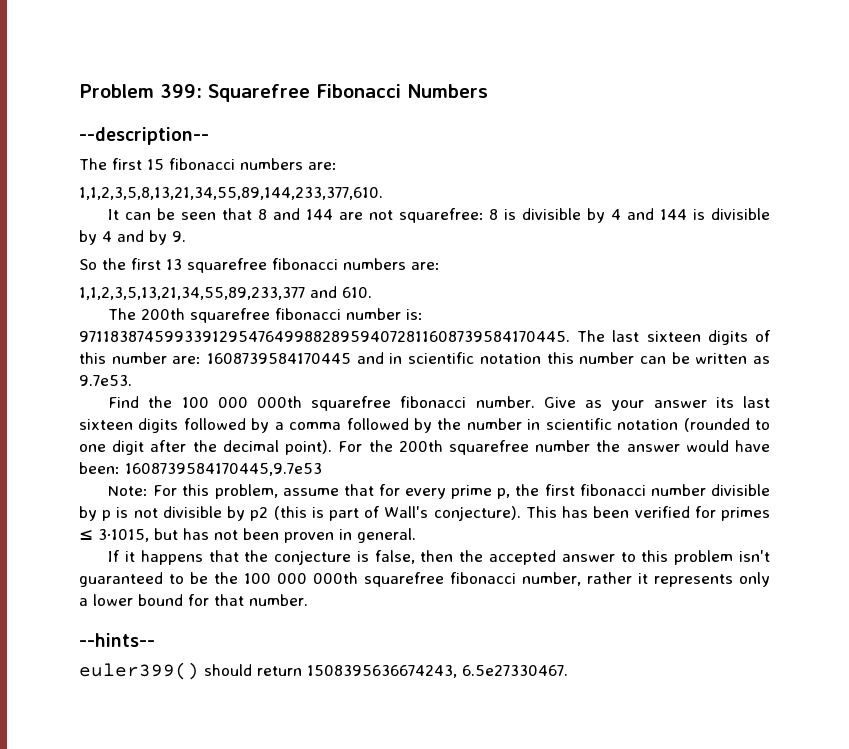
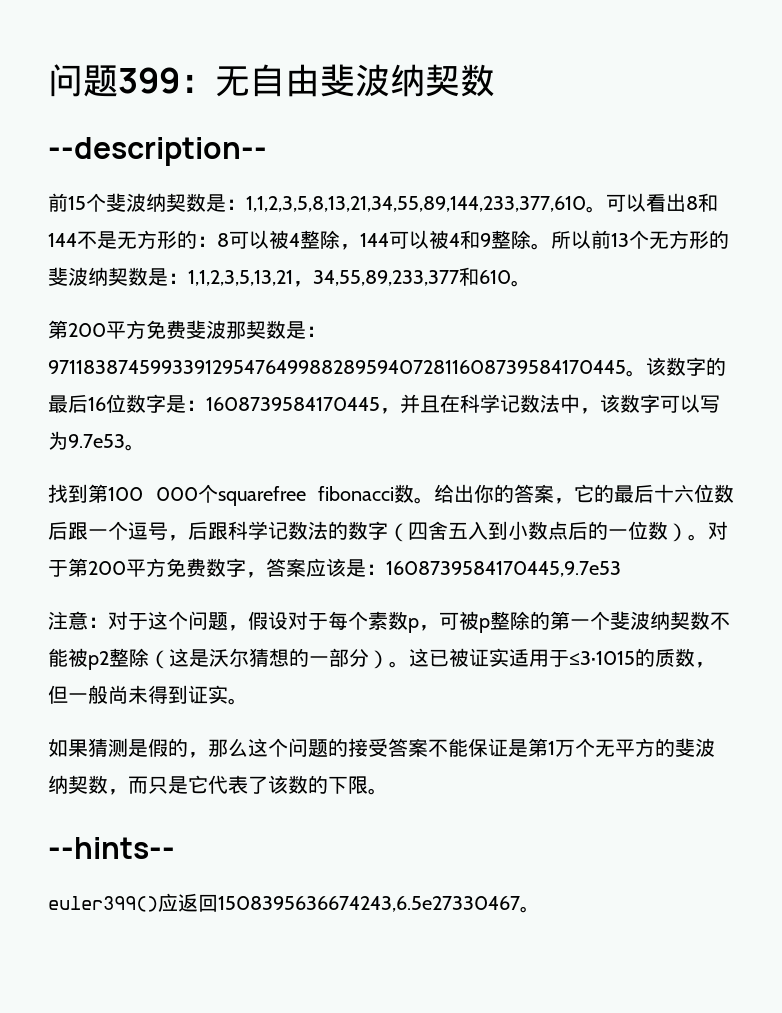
- Problem 399: Squarefree Fibonacci Numbers
+ 问题399：无自由斐波纳契数
  --description--
- The first 15 fibonacci numbers are:
- 1,1,2,3,5,8,13,21,34,55,89,144,233,377,610.
- It can be seen that 8 and 144 are not squarefree: 8 is divisible by 4 and 144 is divisible by 4 and by 9.
- So the first 13 squarefree fibonacci numbers are:
- 1,1,2,3,5,13,21,34,55,89,233,377 and 610.
- The 200th squarefree fibonacci number is: 971183874599339129547649988289594072811608739584170445. The last sixteen digits of this number are: 1608739584170445 and in scientific notation this number can be written as 9.7e53.
- Find the 100 000 000th squarefree fibonacci number. Give as your answer its last sixteen digits followed by a comma followed by the number in scientific notation (rounded to one digit after the decimal point). For the 200th squarefree number the answer would have been: 1608739584170445,9.7e53
- Note: For this problem, assume that for every prime p, the first fibonacci number divisible by p is not divisible by p2 (this is part of Wall's conjecture). This has been verified for primes ≤ 3·1015, but has not been proven in general.
- If it happens that the conjecture is false, then the accepted answer to this problem isn't guaranteed to be the 100 000 000th squarefree fibonacci number, rather it represents only a lower bound for that number.
+ 前15个斐波纳契数是：1,1,2,3,5,8,13,21,34,55,89,144,233,377,610。可以看出8和144不是无方形的：8可以被4整除，144可以被4和9整除。所以前13个无方形的斐波纳契数是：1,1,2,3,5,13,21，34,55,89,233,377和610。
+ 第200平方免费斐波那契数是：971183874599339129547649988289594072811608739584170445。该数字的最后16位数字是：1608739584170445，并且在科学记数法中，该数字可以写为9.7e53。
+ 找到第100 000个squarefree fibonacci数。给出你的答案，它的最后十六位数后跟一个逗号，后跟科学记数法的数字（四舍五入到小数点后的一位数）。对于第200平方免费数字，答案应该是：1608739584170445,9.7e53
+ 注意：对于这个问题，假设对于每个素数p，可被p整除的第一个斐波纳契数不能被p2整除（这是沃尔猜想的一部分）。这已被证实适用于≤3·1015的质数，但一般尚未得到证实。
+ 如果猜测是假的，那么这个问题的接受答案不能保证是第1万个无平方的斐波纳契数，而只是它代表了该数的下限。
  --hints--
- euler399() should return 1508395636674243, 6.5e27330467.
+ euler399()应返回1508395636674243,6.5e27330467。

